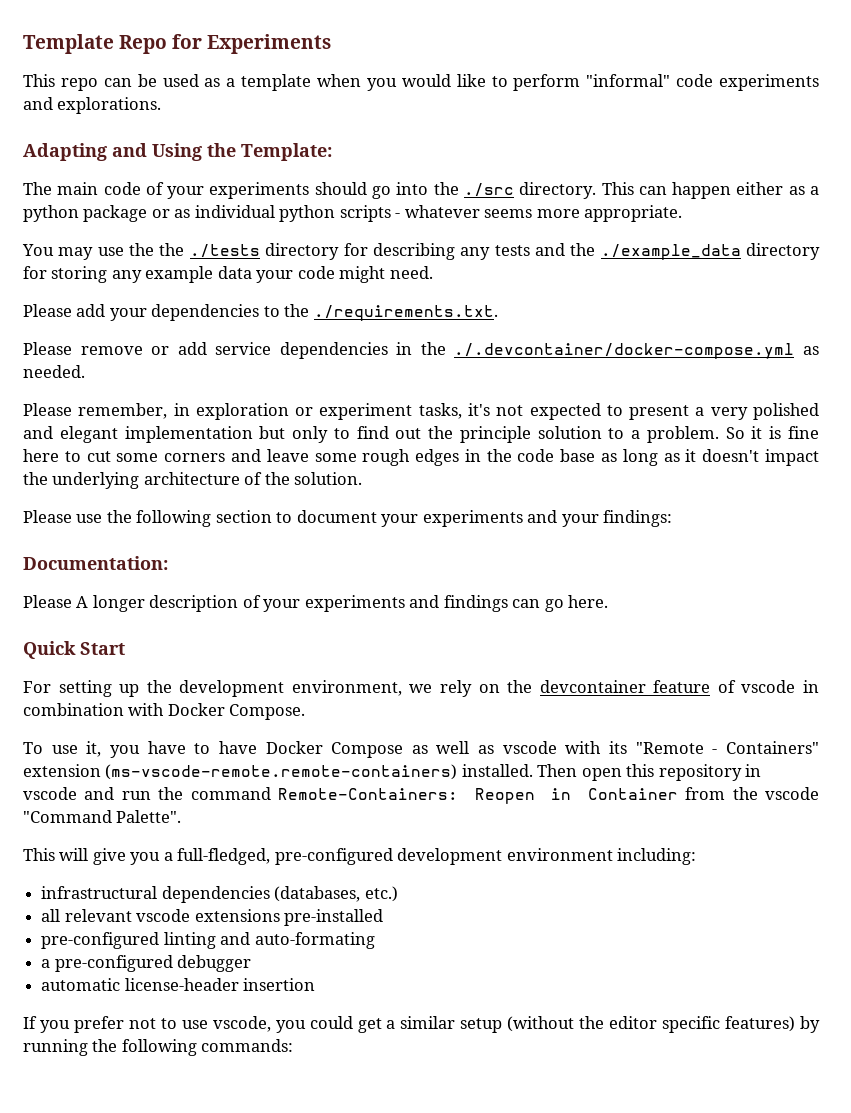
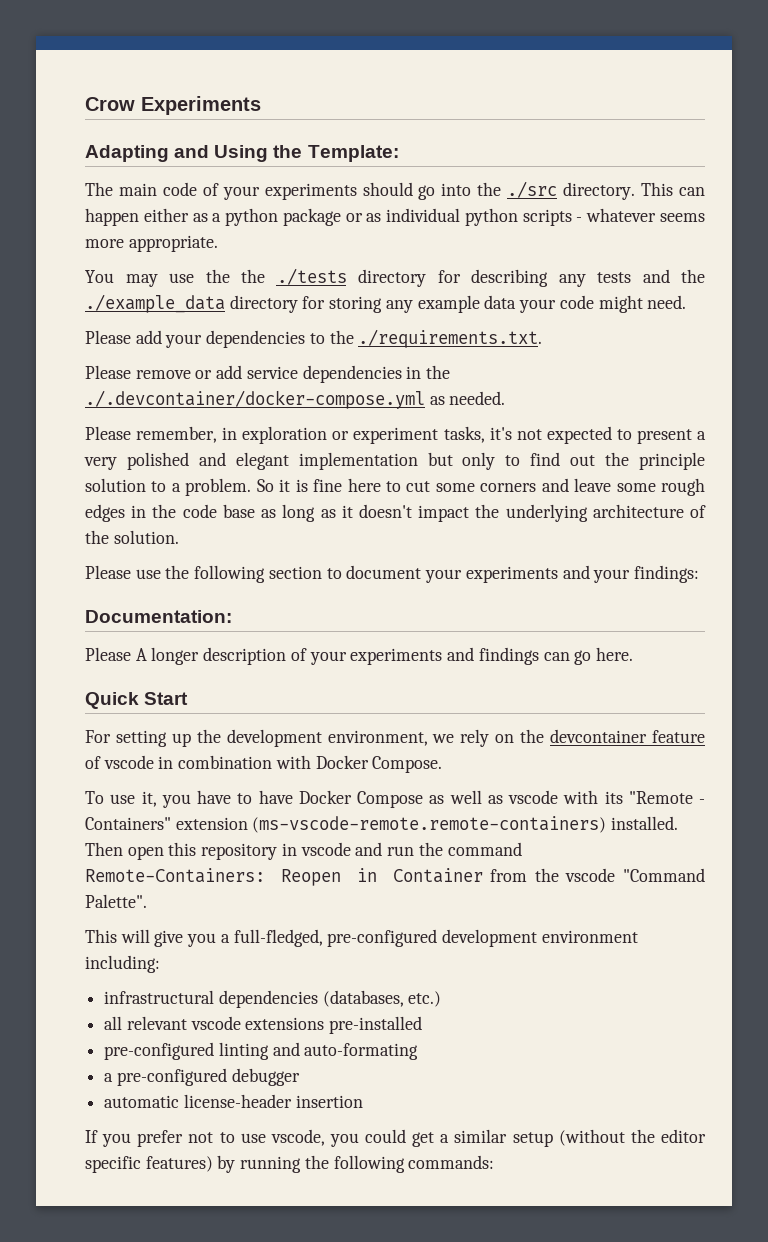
- Template Repo for Experiments
- This repo can be used as a template when you would like to perform "informal" code experiments and explorations.
+ Crow Experiments

